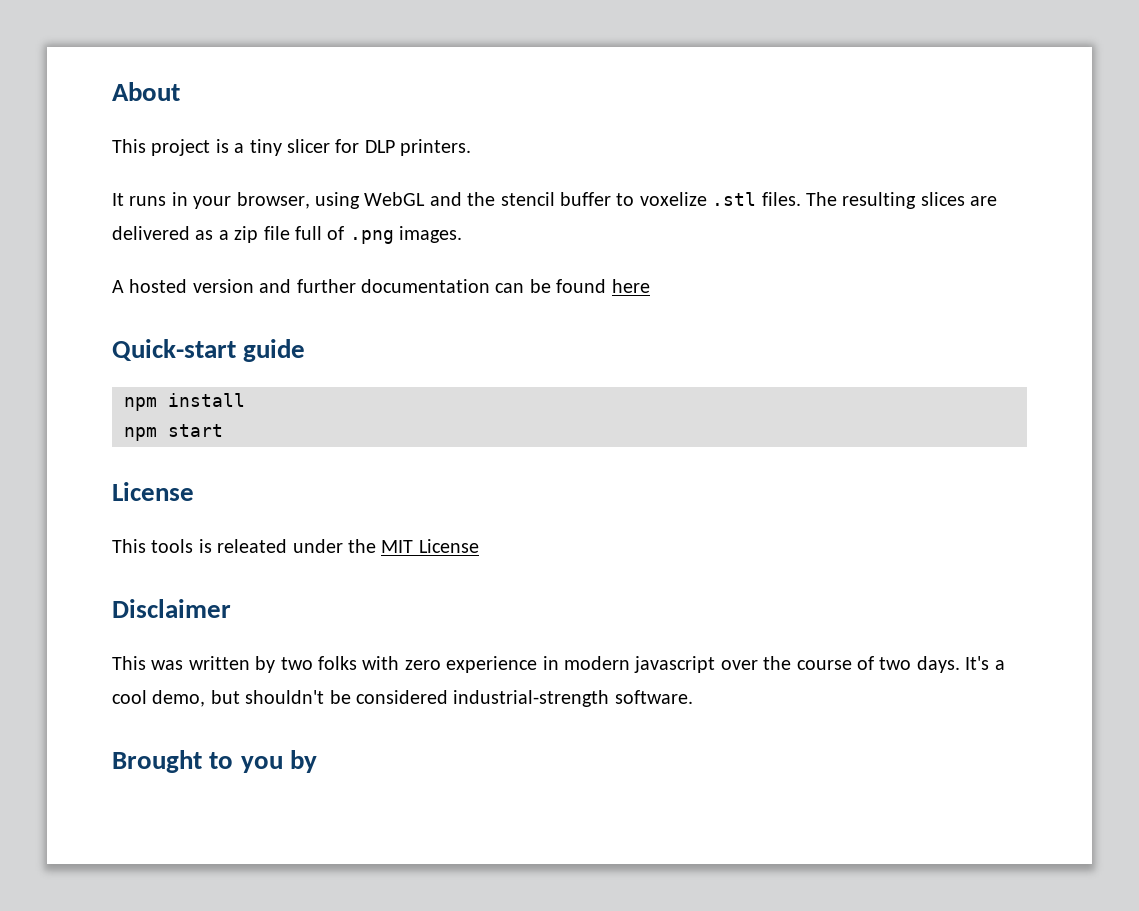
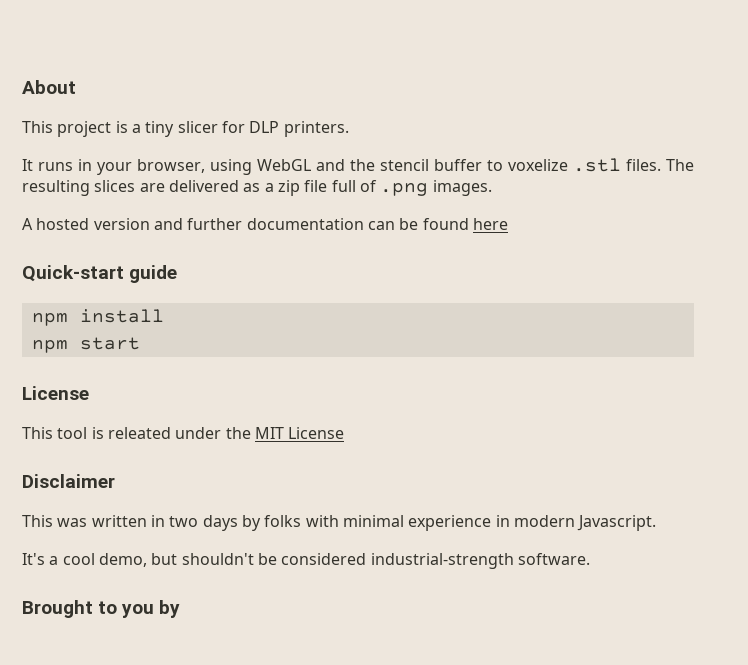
- This tools is releated under the MIT License
+ This tool is releated under the MIT License
- This was written by two folks with zero experience in modern javascript over the course of two days. It's a cool demo, but shouldn't be considered industrial-strength software.
+ This was written in two days by folks with minimal experience in modern Javascript.
+ It's a cool demo, but shouldn't be considered industrial-strength software.

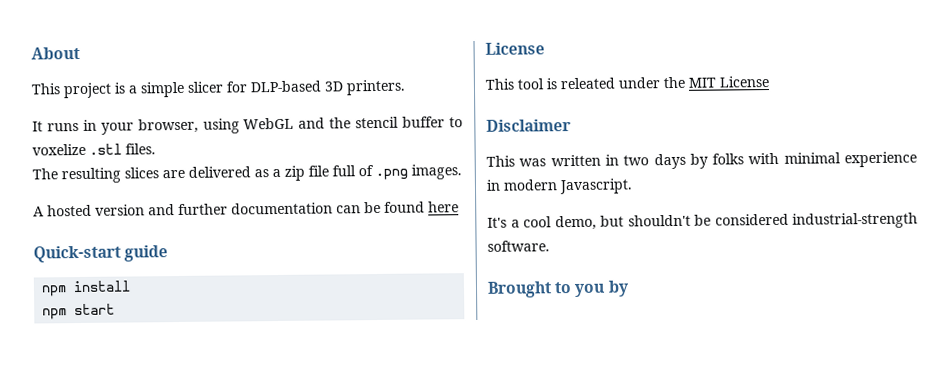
- This project is a tiny slicer for DLP printers.
+ This project is a simple slicer for DLP-based 3D printers.
- It runs in your browser, using WebGL and the stencil buffer to voxelize .stl files. The resulting slices are delivered as a zip file full of .png images.
+ It runs in your browser, using WebGL and the stencil buffer to voxelize .stl files.
+ The resulting slices are delivered as a zip file full of .png images.

